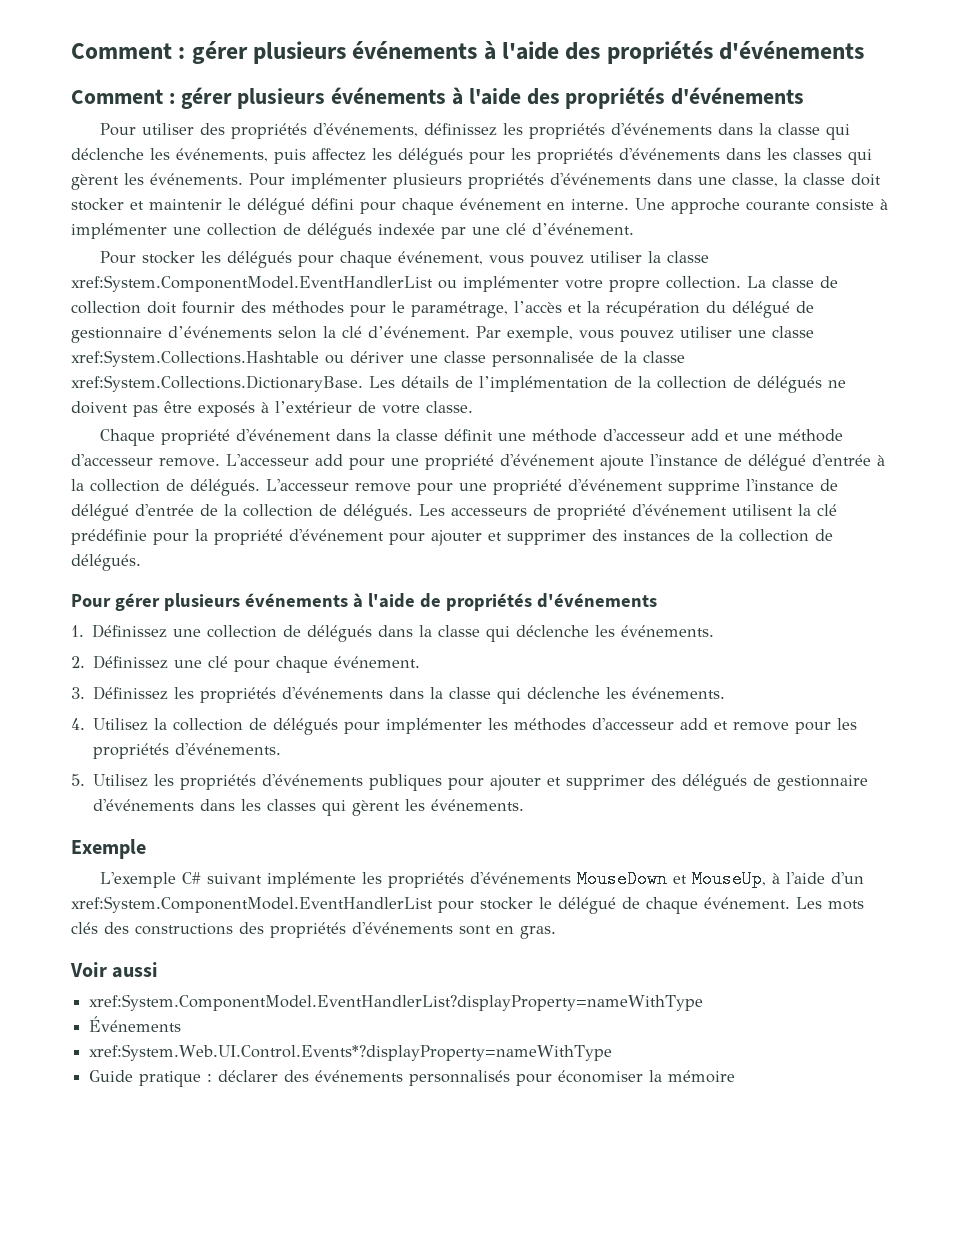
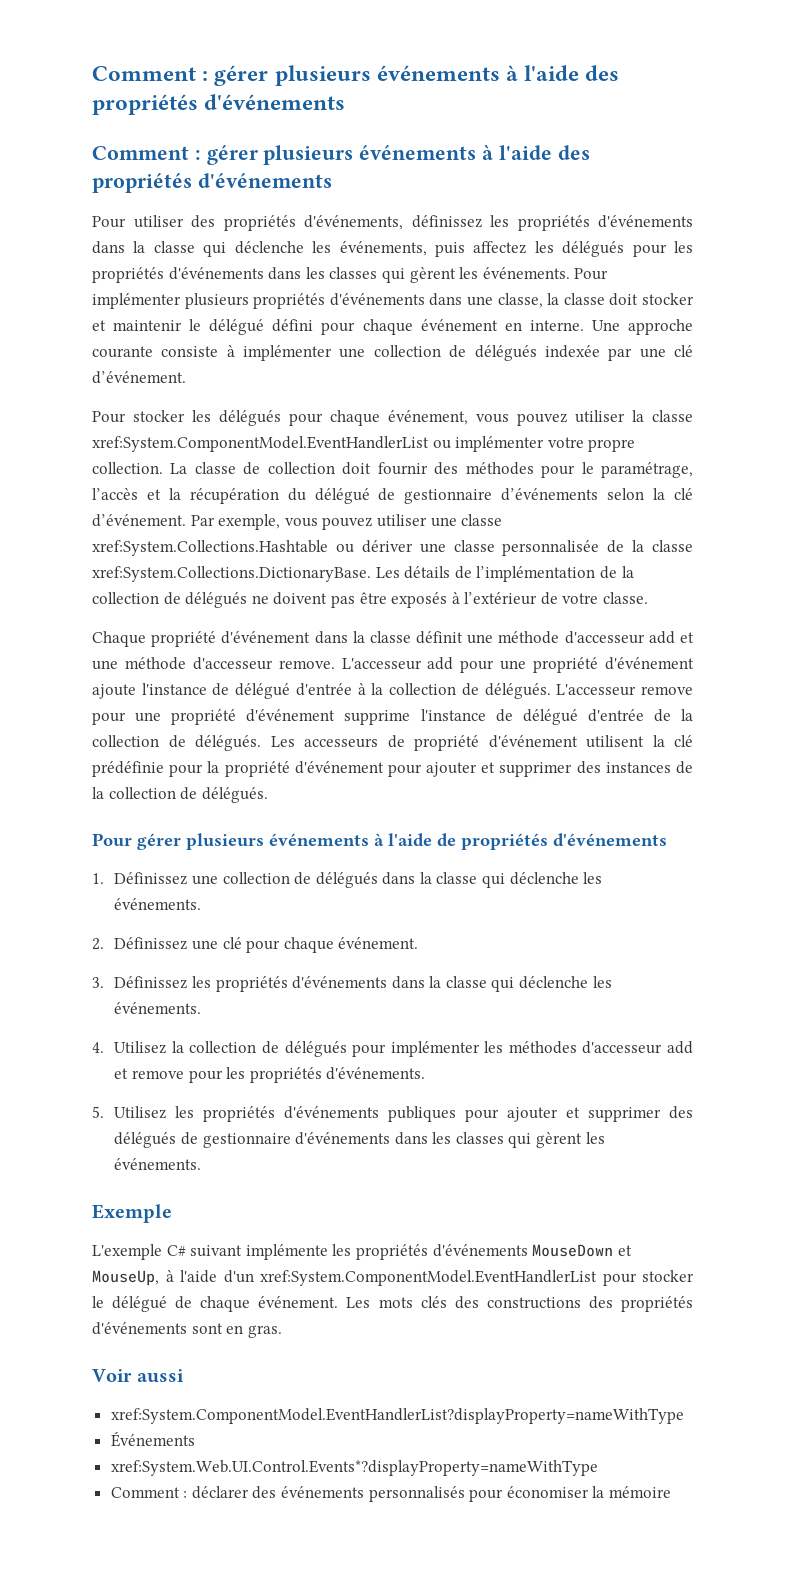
- Guide pratique : déclarer des événements personnalisés pour économiser la mémoire
+ Comment : déclarer des événements personnalisés pour économiser la mémoire

